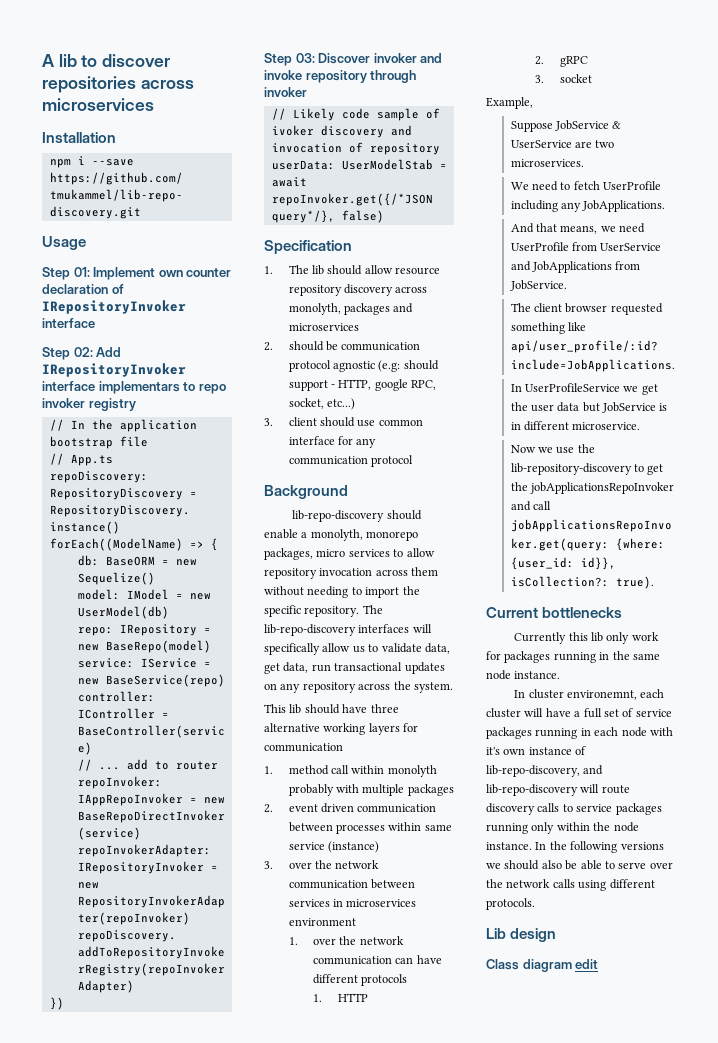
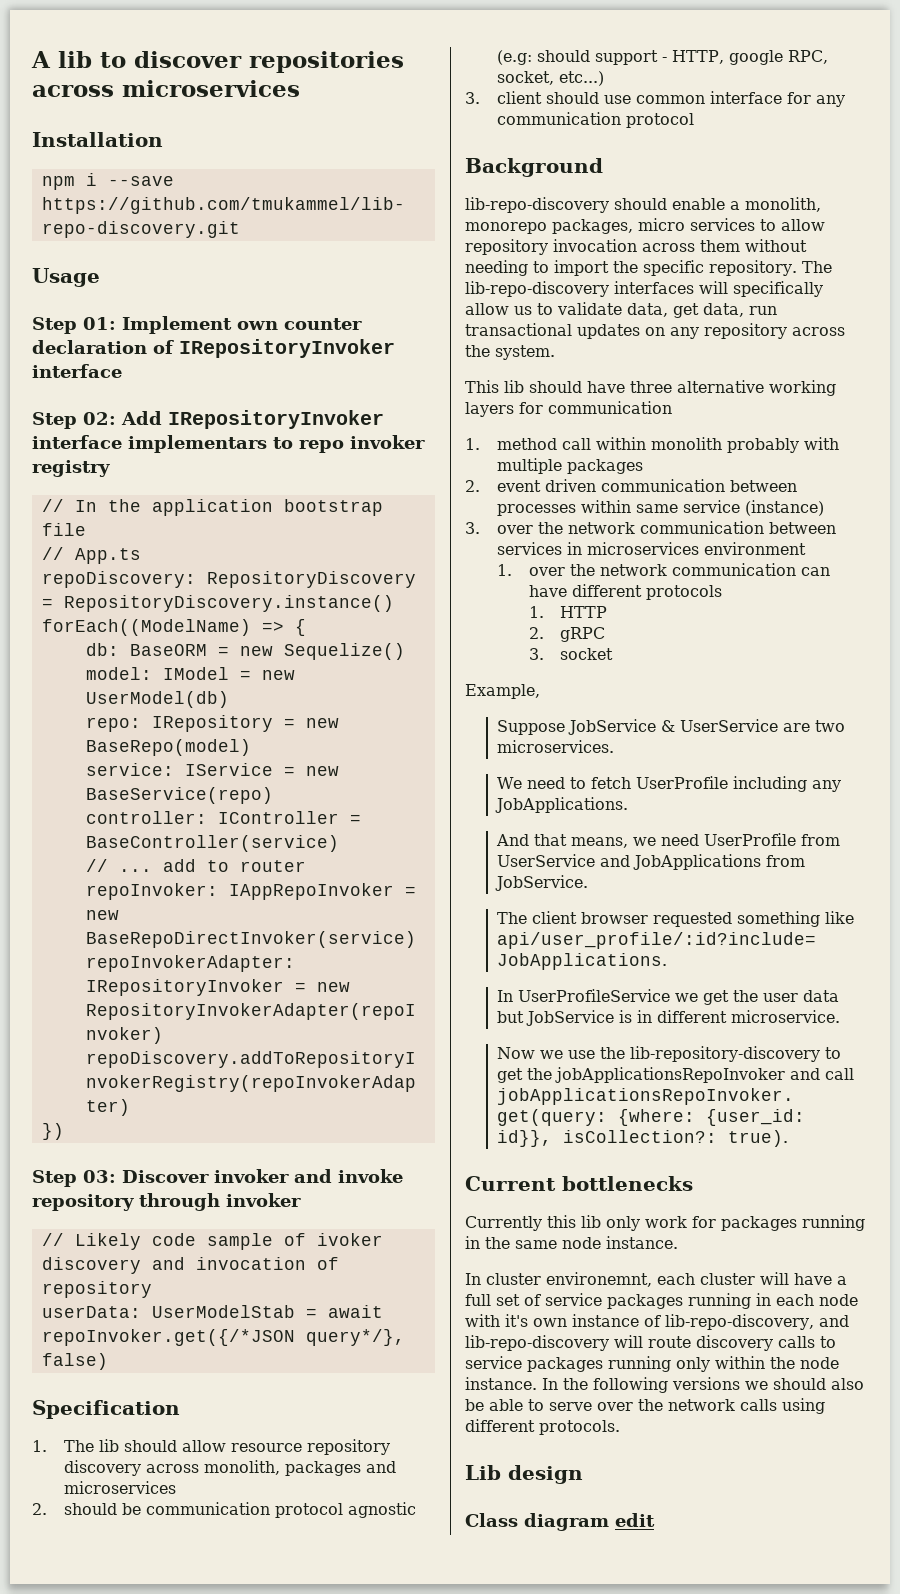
- 1. The lib should allow resource repository discovery across monolyth, packages and microservices
+ 1. The lib should allow resource repository discovery across monolith, packages and microservices
- lib-repo-discovery should enable a monolyth, monorepo packages, micro services to allow repository invocation across them without needing to import the specific repository.
+ lib-repo-discovery should enable a monolith, monorepo packages, micro services to allow repository invocation across them without needing to import the specific repository.
- 1. method call within monolyth probably with multiple packages
+ 1. method call within monolith probably with multiple packages

